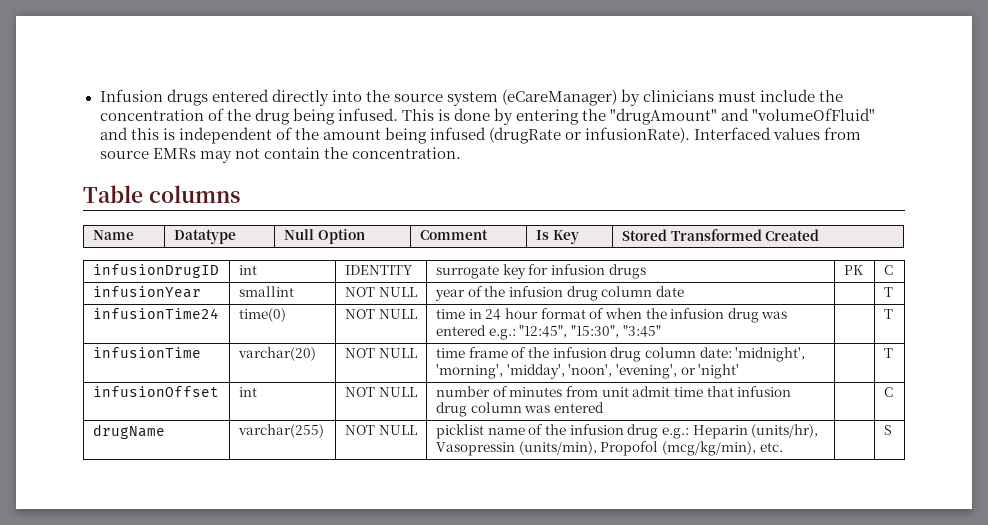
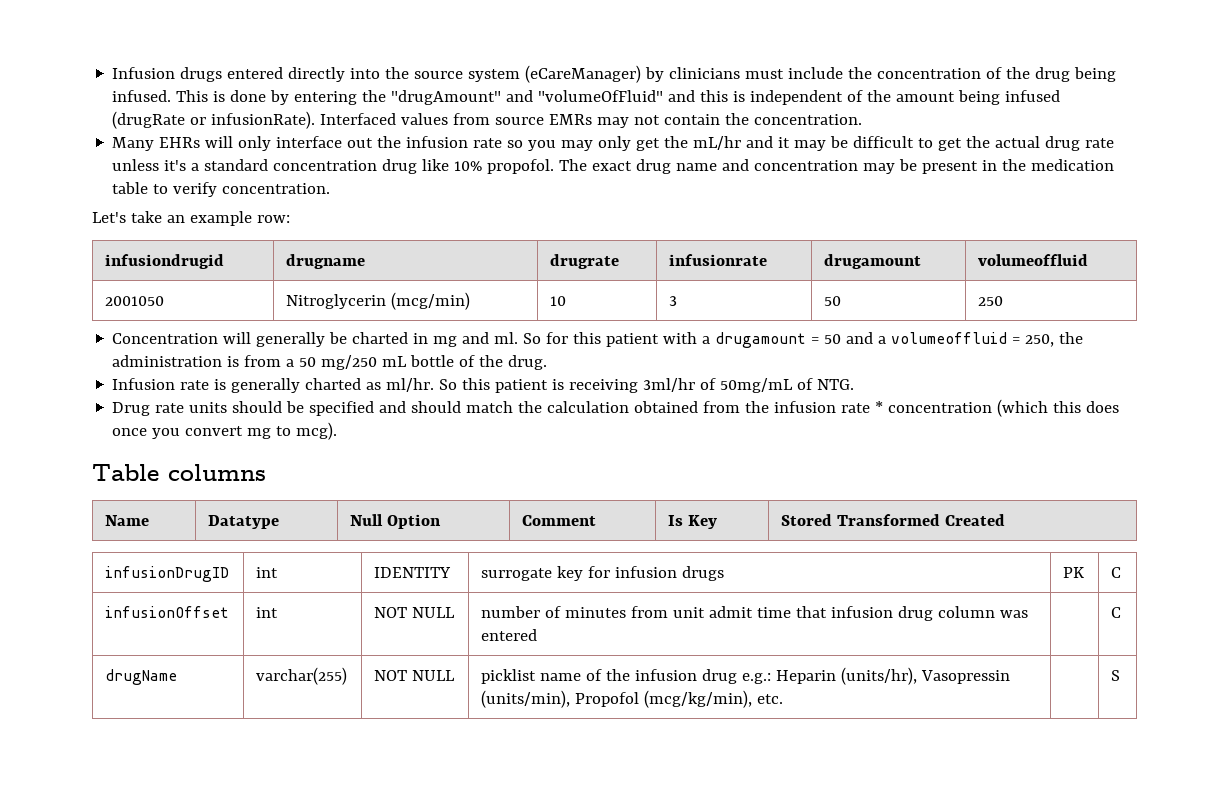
+ Many EHRs will only interface out the infusion rate so you may only get the mL/hr and it may be difficult to get the actual drug rate unless it's a standard concentration drug like 10% propofol. The exact drug name and concentration may be present in the medication table to verify concentration.
+ Let's take an example row:
+ infusiondrugid | drugname | drugrate | infusionrate | drugamount | volumeoffluid
+ 2001050 | Nitroglycerin (mcg/min) | 10 | 3 | 50 | 250
+ Concentration will generally be charted in mg and ml. So for this patient with a drugamount = 50 and a volumeoffluid = 250, the administration is from a 50 mg/250 mL bottle of the drug.
+ Infusion rate is generally charted as ml/hr. So this patient is receiving 3ml/hr of 50mg/mL of NTG.
+ Drug rate units should be specified and should match the calculation obtained from the infusion rate * concentration (which this does once you convert mg to mcg).
- infusionYear | smallint | NOT NULL | year of the infusion drug column date | | T
- infusionTime24 | time(0) | NOT NULL | time in 24 hour format of when the infusion drug was entered e.g.: "12:45", "15:30", "3:45" | | T
- infusionTime | varchar(20) | NOT NULL | time frame of the infusion drug column date: 'midnight', 'morning', 'midday', 'noon', 'evening', or 'night' | | T

